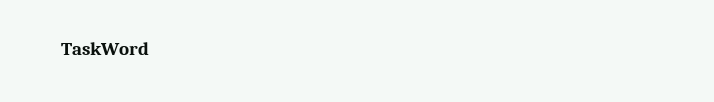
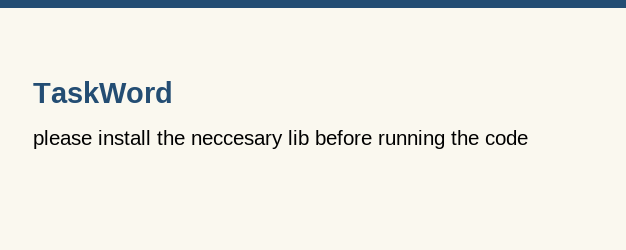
+ please install the neccesary lib before running the code

